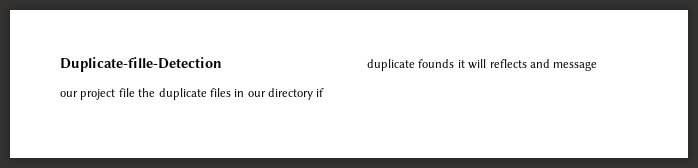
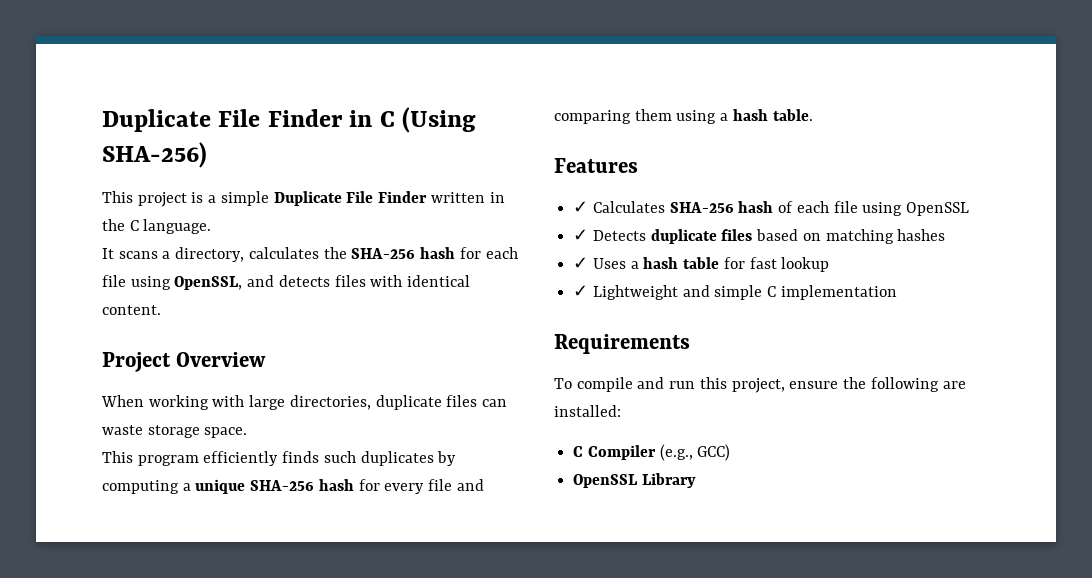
- Duplicate-fille-Detection
- our project file the duplicate files in our directory if duplicate founds it will reflects and message
+ Duplicate File Finder in C (Using SHA-256)
+ This project is a simple Duplicate File Finder written in the C language.
+ It scans a directory, calculates the SHA-256 hash for each file using OpenSSL, and detects files with identical content.
+ Project Overview
+ When working with large directories, duplicate files can waste storage space.
+ This program efficiently finds such duplicates by computing a unique SHA-256 hash for every file and comparing them using a hash table.
+ Features
+ ✓ Calculates SHA-256 hash of each file using OpenSSL
+ ✓ Detects duplicate files based on matching hashes
+ ✓ Uses a hash table for fast lookup
+ ✓ Lightweight and simple C implementation
+ Requirements
+ To compile and run this project, ensure the following are installed:
+ C Compiler (e.g., GCC)
+ OpenSSL Library

